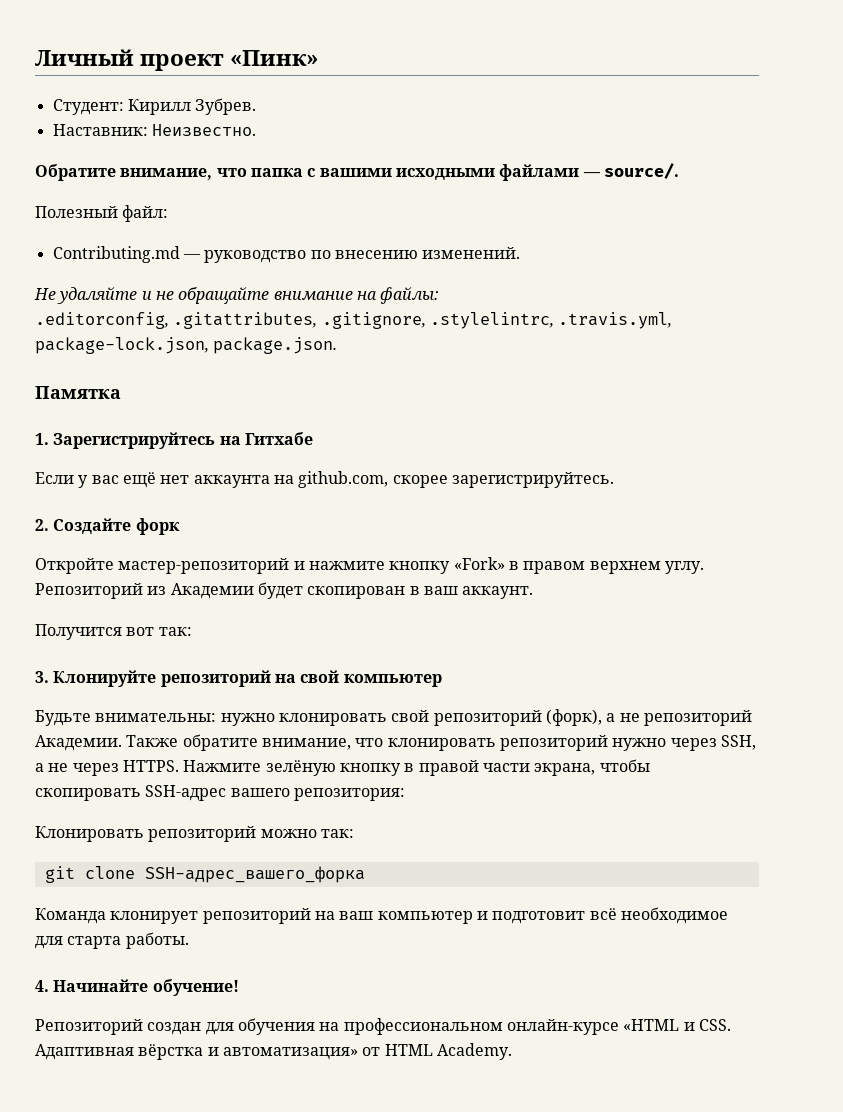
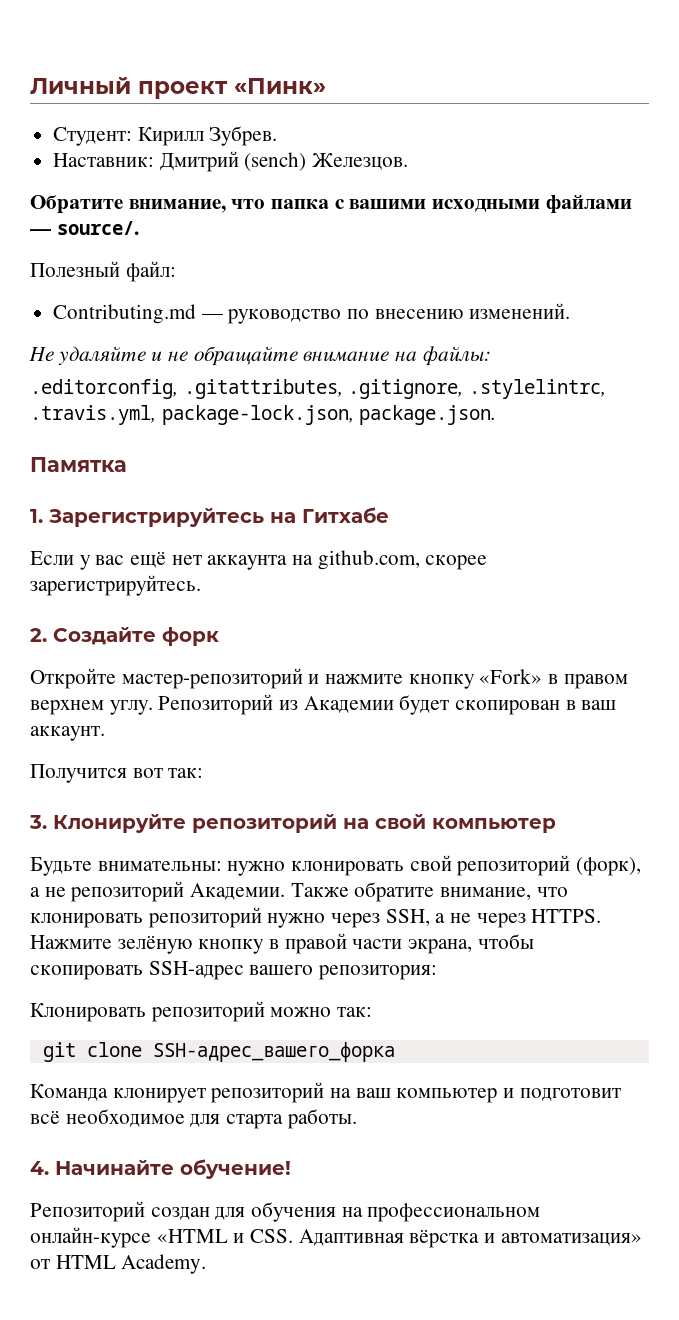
- Наставник: Неизвестно.
+ Наставник: Дмитрий (sench) Железцов.

